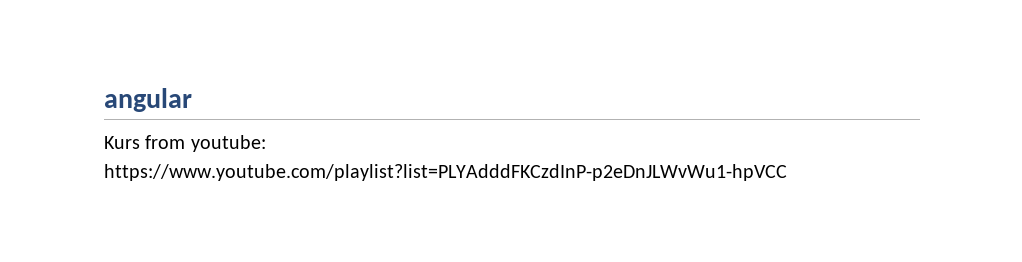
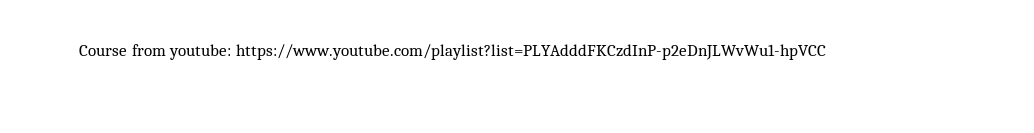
- angular
- Kurs from youtube: https://www.youtube.com/playlist?list=PLYAdddFKCzdInP-p2eDnJLWvWu1-hpVCC
+ Course from youtube: https://www.youtube.com/playlist?list=PLYAdddFKCzdInP-p2eDnJLWvWu1-hpVCC

